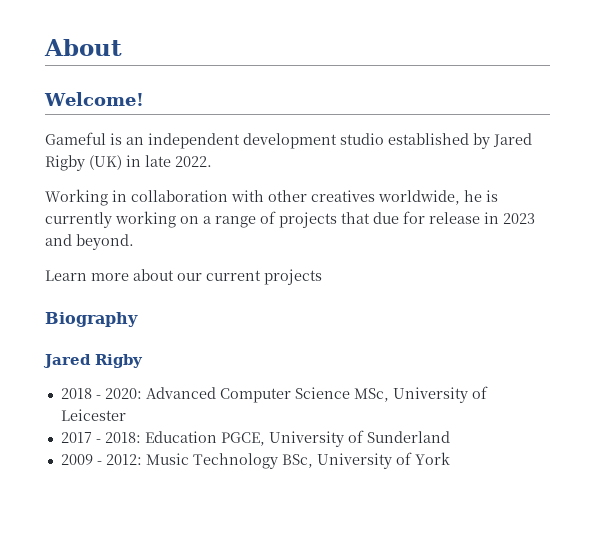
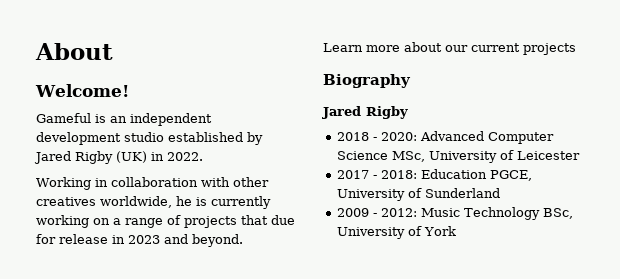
- Gameful is an independent development studio established by Jared Rigby (UK) in late 2022.
+ Gameful is an independent development studio established by Jared Rigby (UK) in 2022.

